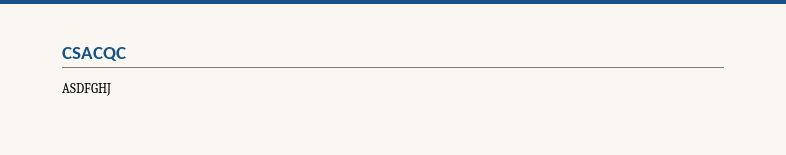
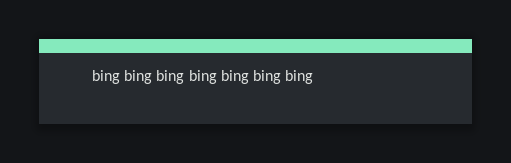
- CSACQC
- ASDFGHJ
+ bing bing bing bing bing bing bing

